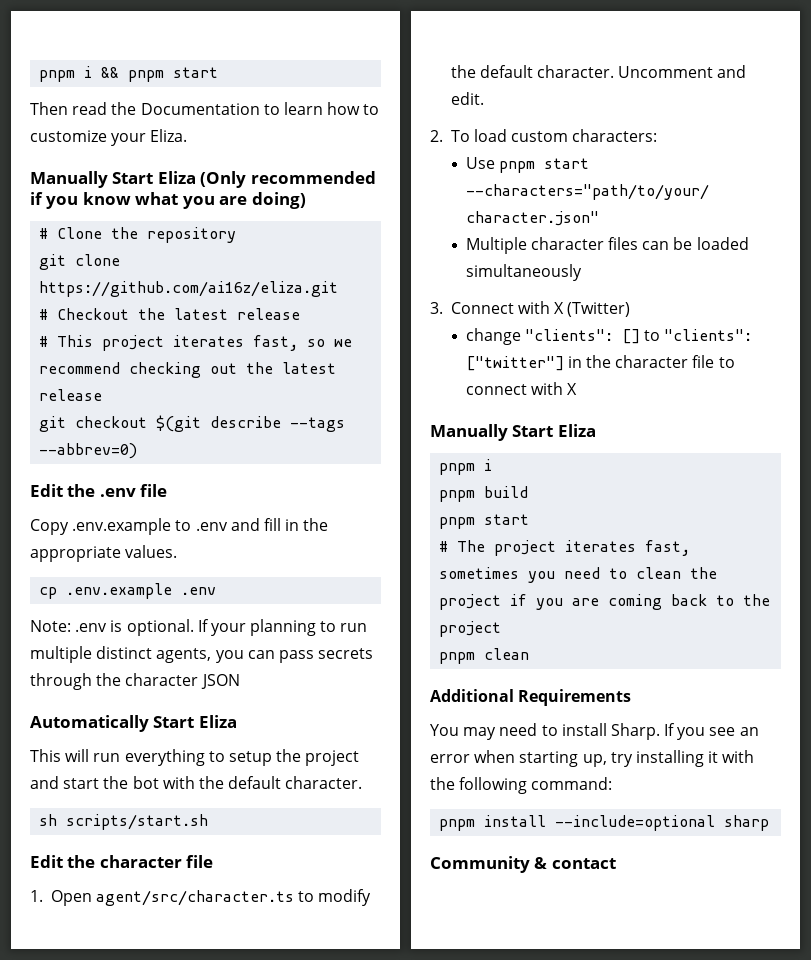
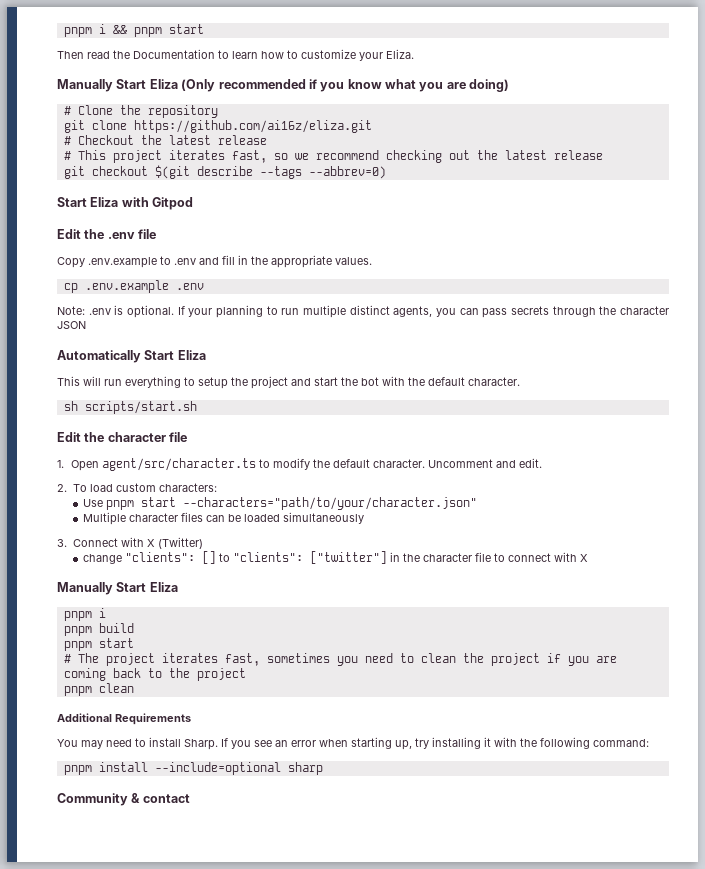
+ Start Eliza with Gitpod

